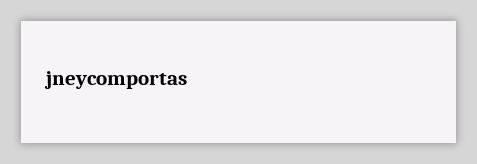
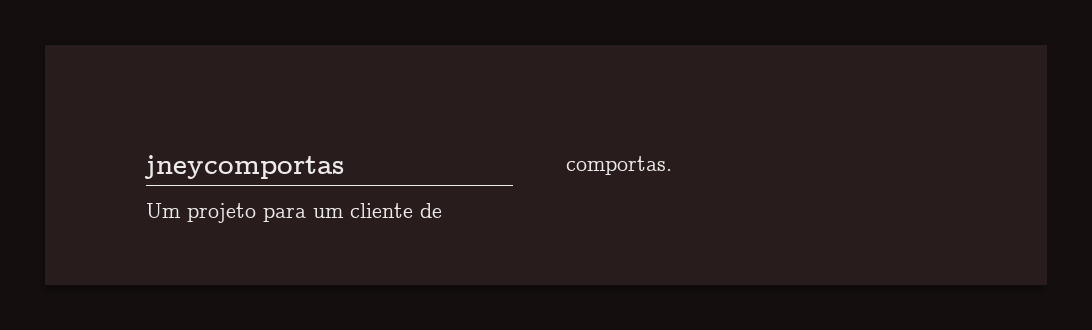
+ Um projeto para um cliente de comportas.

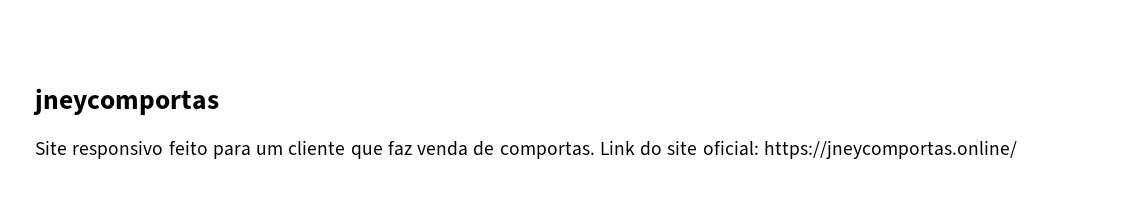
- Um projeto para um cliente de comportas.
+ Site responsivo feito para um cliente que faz venda de comportas. Link do site oficial: https://jneycomportas.online/

